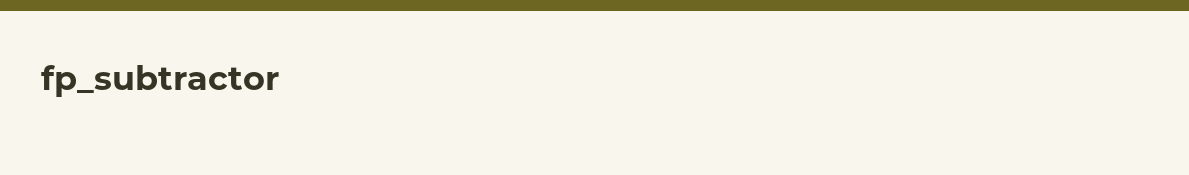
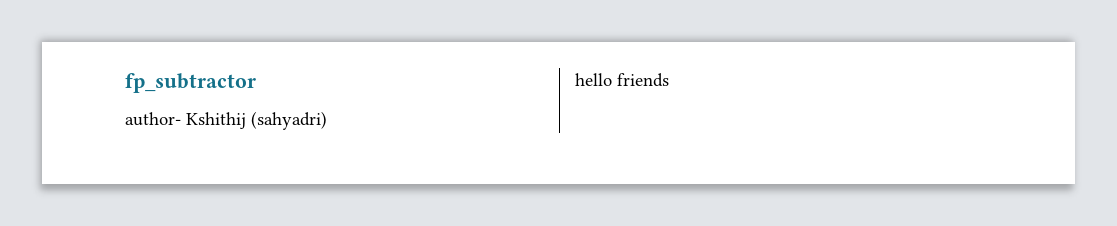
+ author- Kshithij (sahyadri)
+ hello friends

